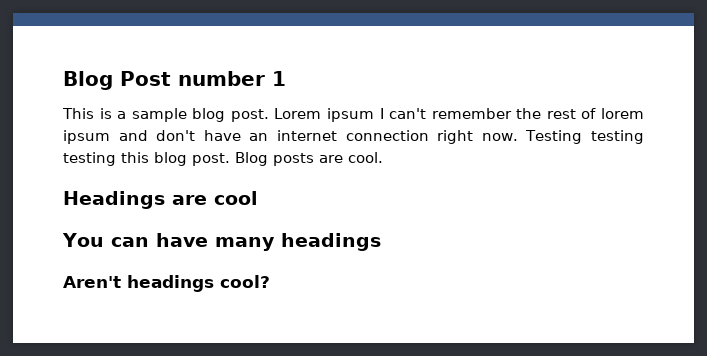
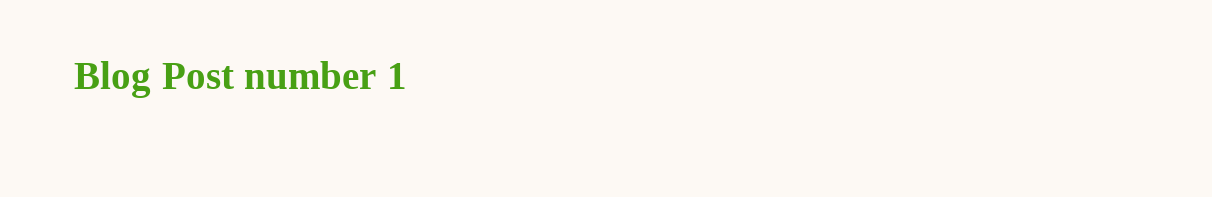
- This is a sample blog post. Lorem ipsum I can't remember the rest of lorem ipsum and don't have an internet connection right now. Testing testing testing this blog post. Blog posts are cool.
- Headings are cool
- You can have many headings
- Aren't headings cool?

